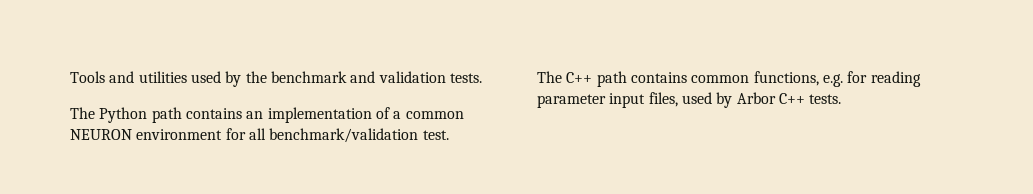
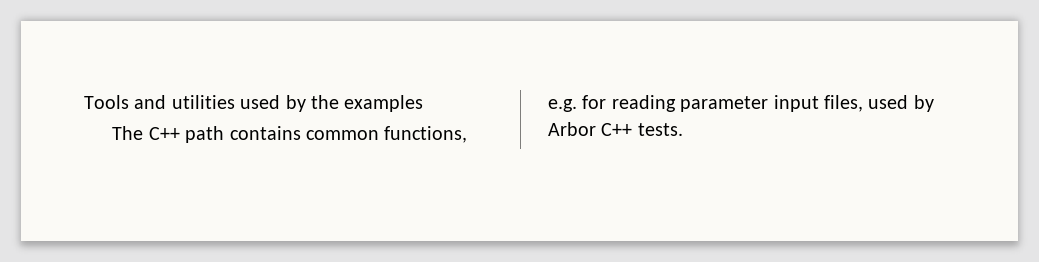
- Tools and utilities used by the benchmark and validation tests.
- The Python path contains an implementation of a common NEURON environment for all benchmark/validation test.
+ Tools and utilities used by the examples

